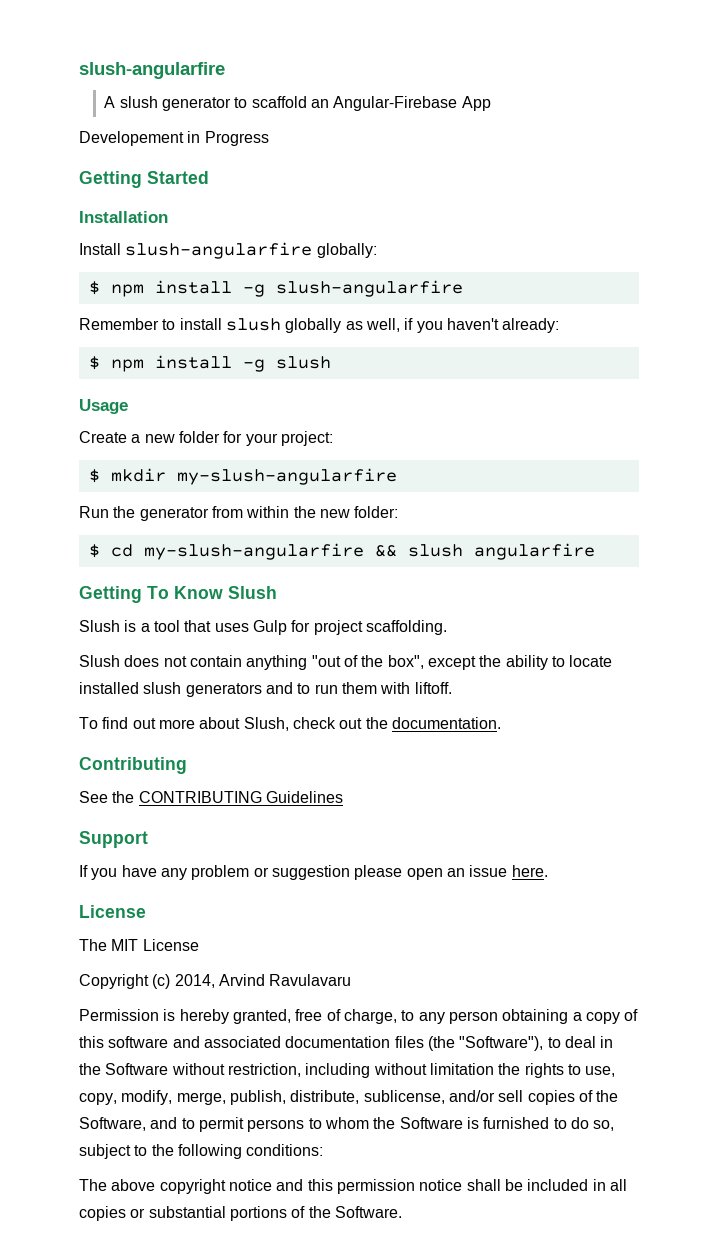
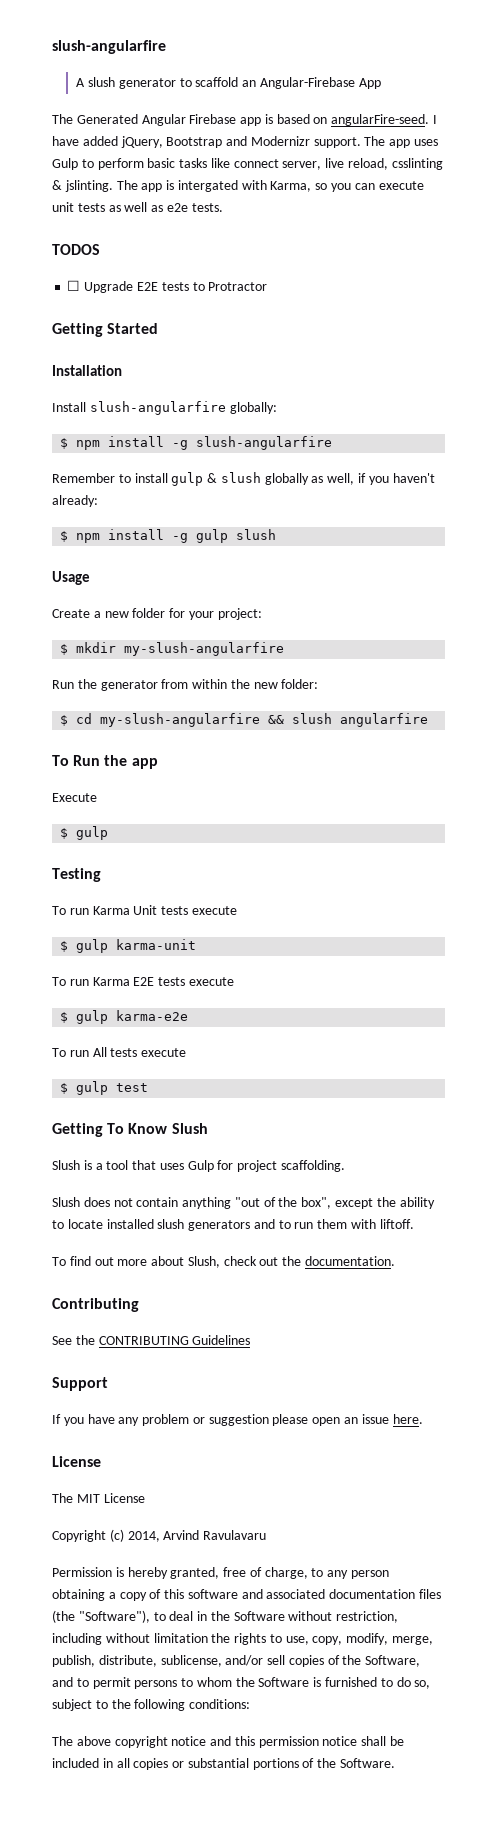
- Developement in Progress
+ The Generated Angular Firebase app is based on angularFire-seed. I have added jQuery, Bootstrap and Modernizr support. The app uses Gulp to perform basic tasks like connect server, live reload, csslinting & jslinting. The app is intergated with Karma, so you can execute unit tests as well as e2e tests.
+ TODOS
+ ☐ Upgrade E2E tests to Protractor
- Remember to install slush globally as well, if you haven't already:
+ Remember to install gulp & slush globally as well, if you haven't already:
- $ npm install -g slush
+ $ npm install -g gulp slush
+ To Run the app
+ Execute
+ $ gulp
+ Testing
+ To run Karma Unit tests execute
+ $ gulp karma-unit
+ To run Karma E2E tests execute
+ $ gulp karma-e2e
+ To run All tests execute
+ $ gulp test

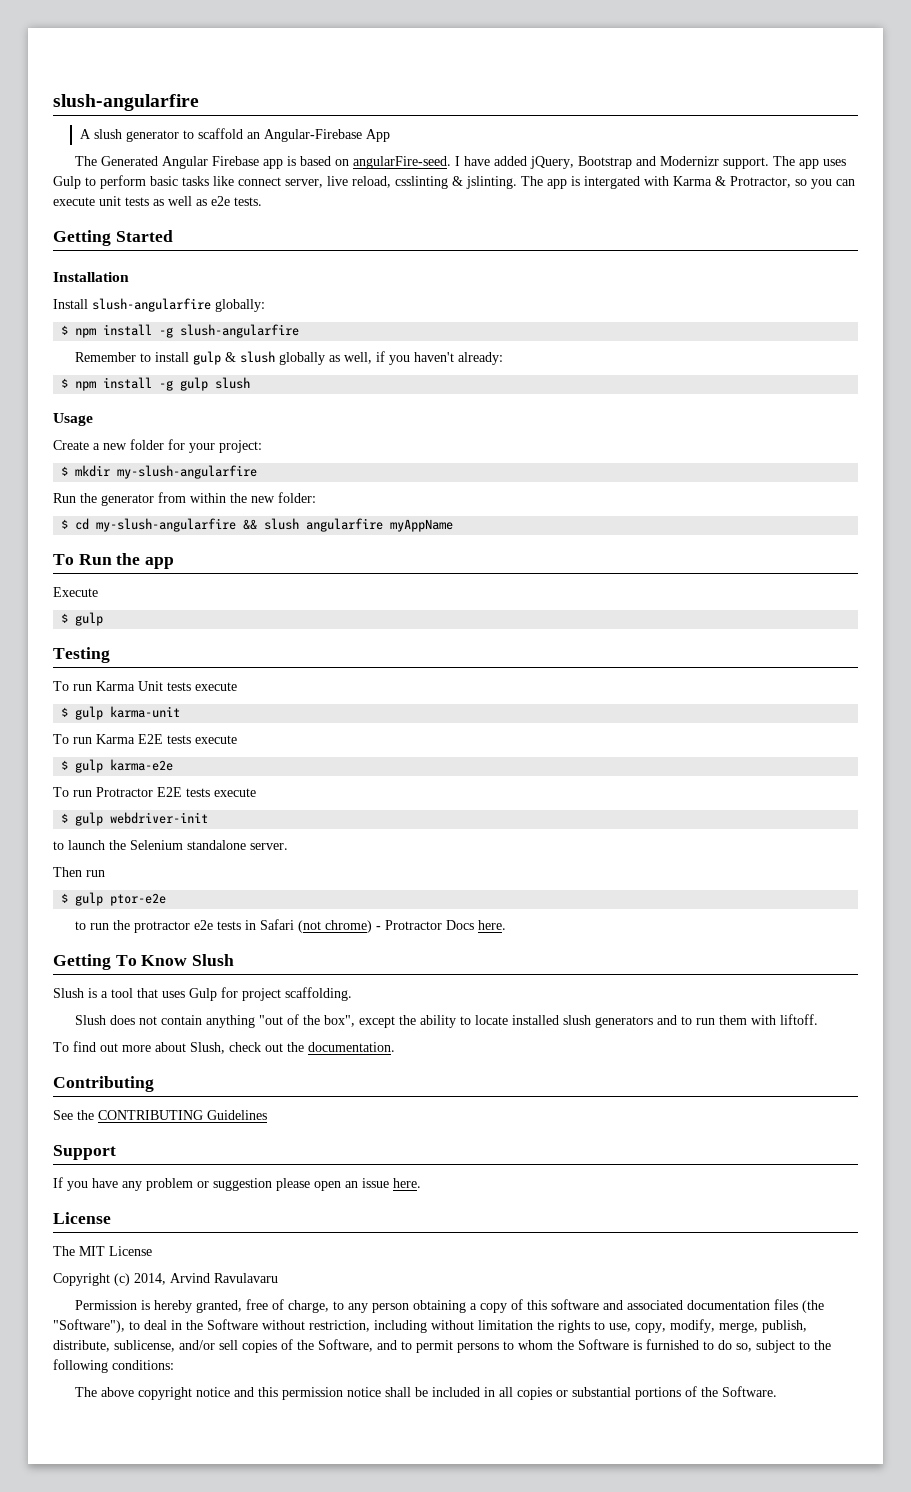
- The app is intergated with Karma, so you can execute unit tests as well as e2e tests.
+ The app is intergated with Karma & Protractor, so you can execute unit tests as well as e2e tests.
- TODOS
- ☐ Upgrade E2E tests to Protractor
- $ cd my-slush-angularfire && slush angularfire
+ $ cd my-slush-angularfire && slush angularfire myAppName
- To run All tests execute
- $ gulp test
+ To run Protractor E2E tests execute
+ $ gulp webdriver-init
+ to launch the Selenium standalone server.
+ Then run
+ $ gulp ptor-e2e
+ to run the protractor e2e tests in Safari (not chrome) - Protractor Docs here.

